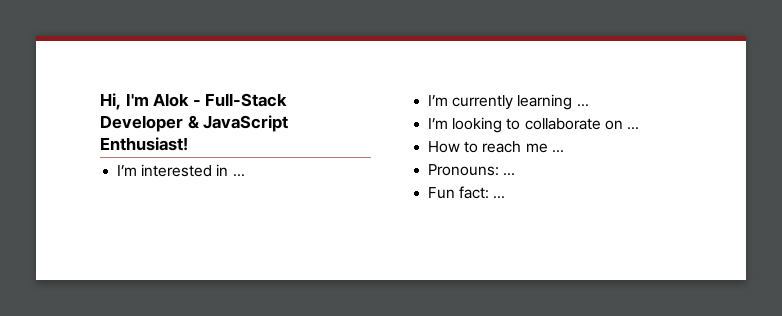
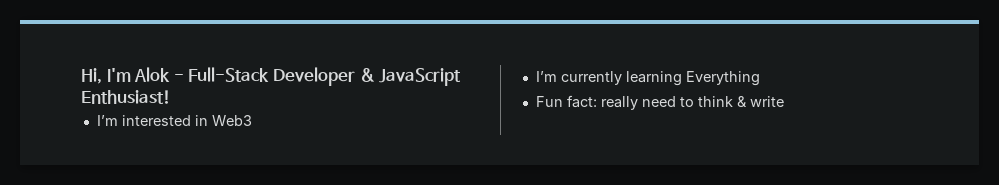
- I’m interested in ...
+ I’m interested in Web3
- I’m currently learning ...
- I’m looking to collaborate on ...
- How to reach me ...
- Pronouns: ...
- Fun fact: ...
+ I’m currently learning Everything
+ Fun fact: really need to think & write

